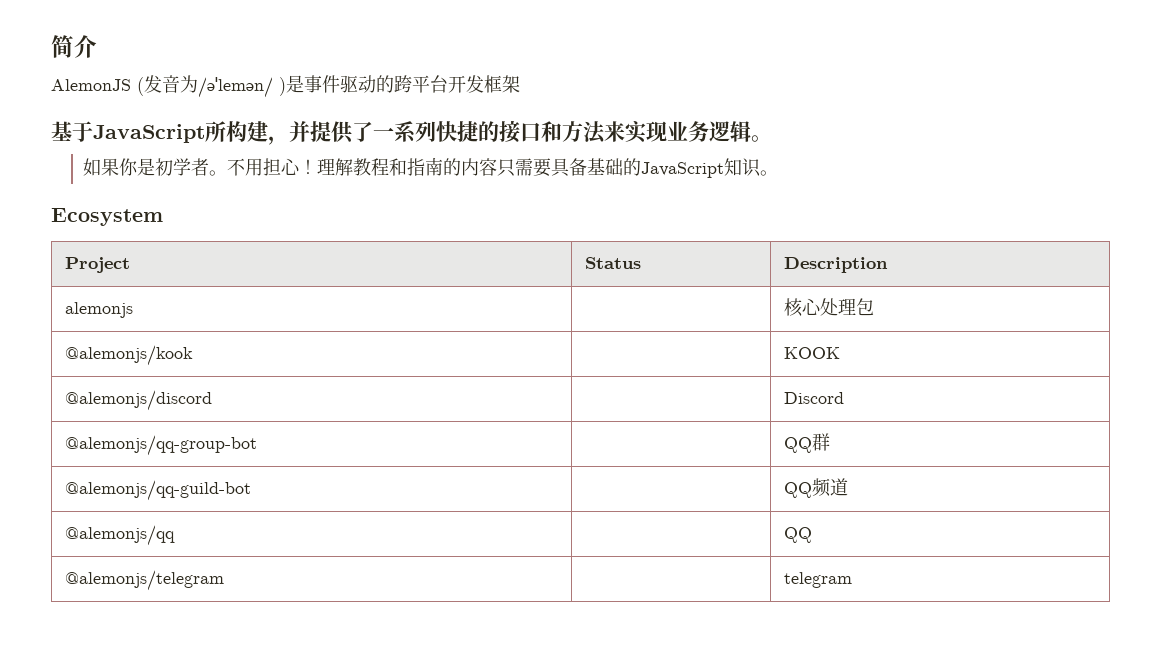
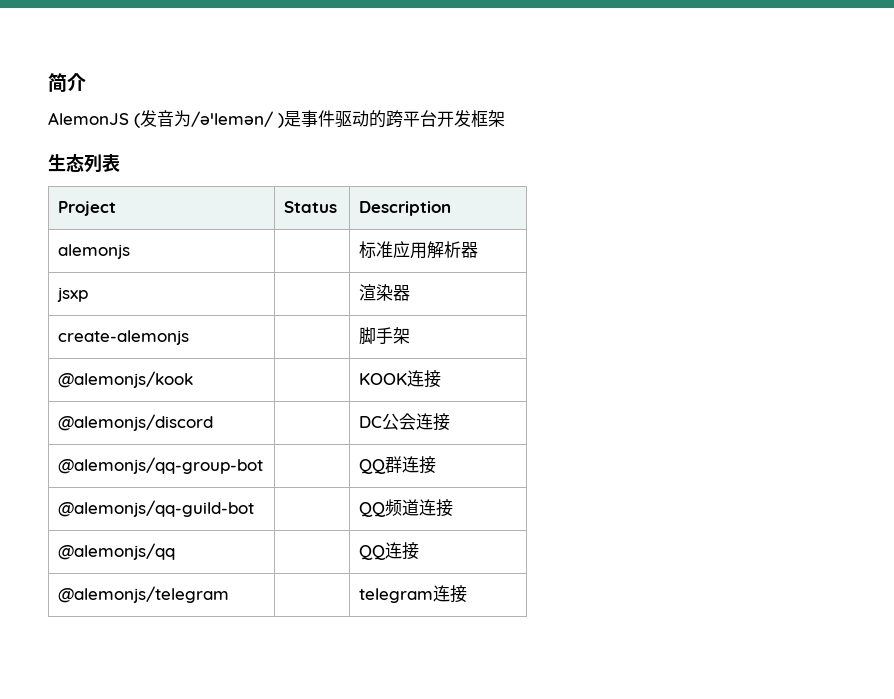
- 基于JavaScript所构建，并提供了一系列快捷的接口和方法来实现业务逻辑。
- 如果你是初学者。不用担心！理解教程和指南的内容只需要具备基础的JavaScript知识。
- Ecosystem
+ 生态列表
  Project | Status | Description
- alemonjs | | 核心处理包
+ alemonjs | | 标准应用解析器
+ jsxp | | 渲染器
+ create-alemonjs | | 脚手架
- @alemonjs/kook | | KOOK
+ @alemonjs/kook | | KOOK连接
- @alemonjs/discord | | Discord
+ @alemonjs/discord | | DC公会连接
- @alemonjs/qq-group-bot | | QQ群
+ @alemonjs/qq-group-bot | | QQ群连接
- @alemonjs/qq-guild-bot | | QQ频道
+ @alemonjs/qq-guild-bot | | QQ频道连接
- @alemonjs/qq | | QQ
+ @alemonjs/qq | | QQ连接
- @alemonjs/telegram | | telegram
+ @alemonjs/telegram | | telegram连接

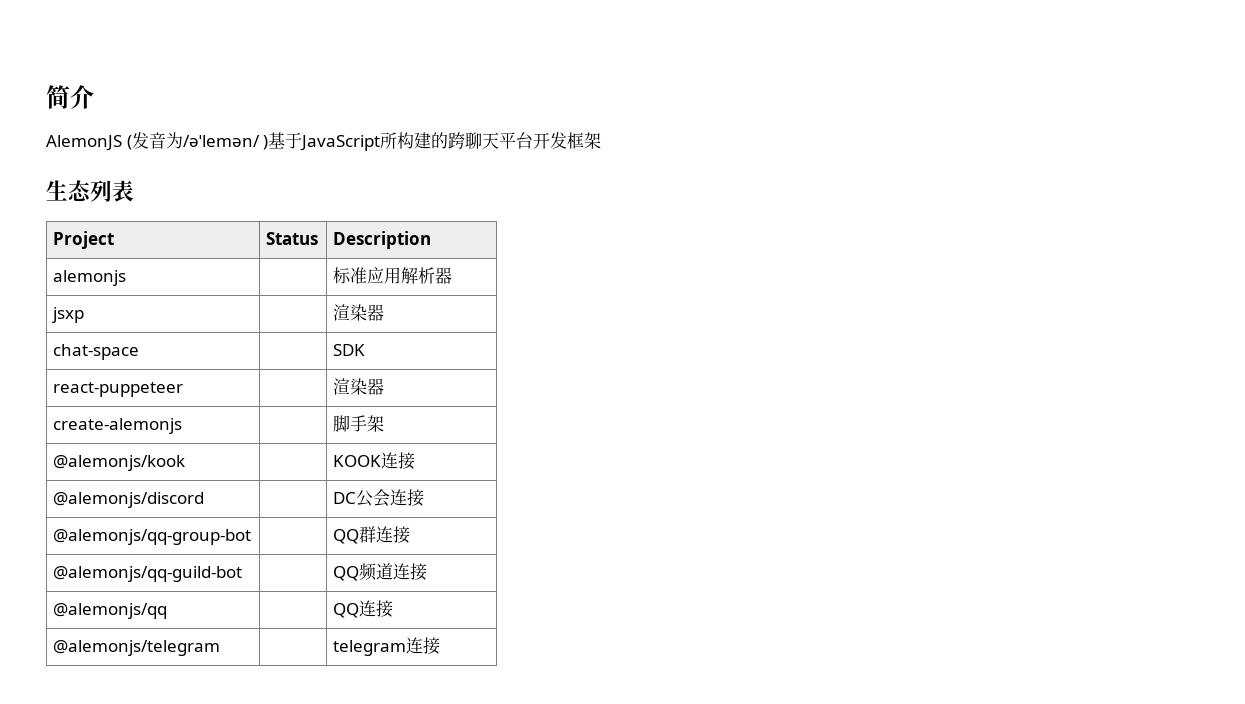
- AlemonJS (发音为/əˈlemən/ )是事件驱动的跨平台开发框架
+ AlemonJS (发音为/əˈlemən/ )基于JavaScript所构建的跨聊天平台开发框架
+ chat-space | | SDK
+ react-puppeteer | | 渲染器

